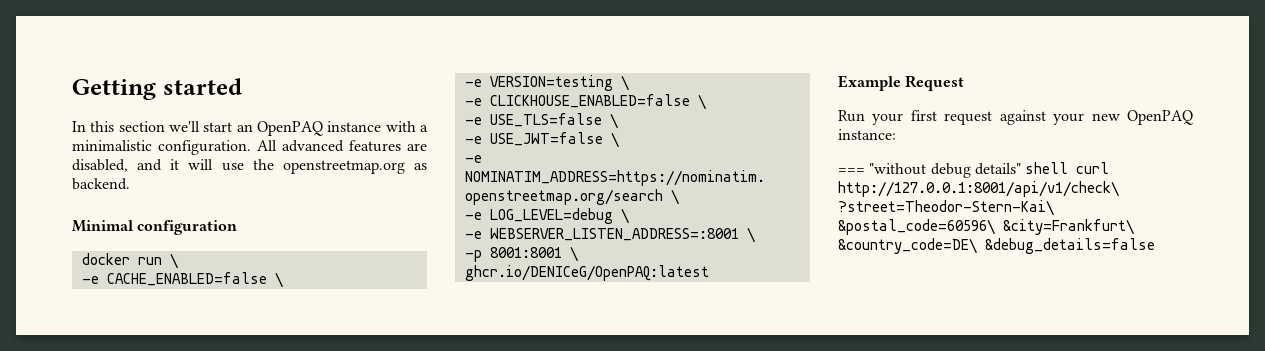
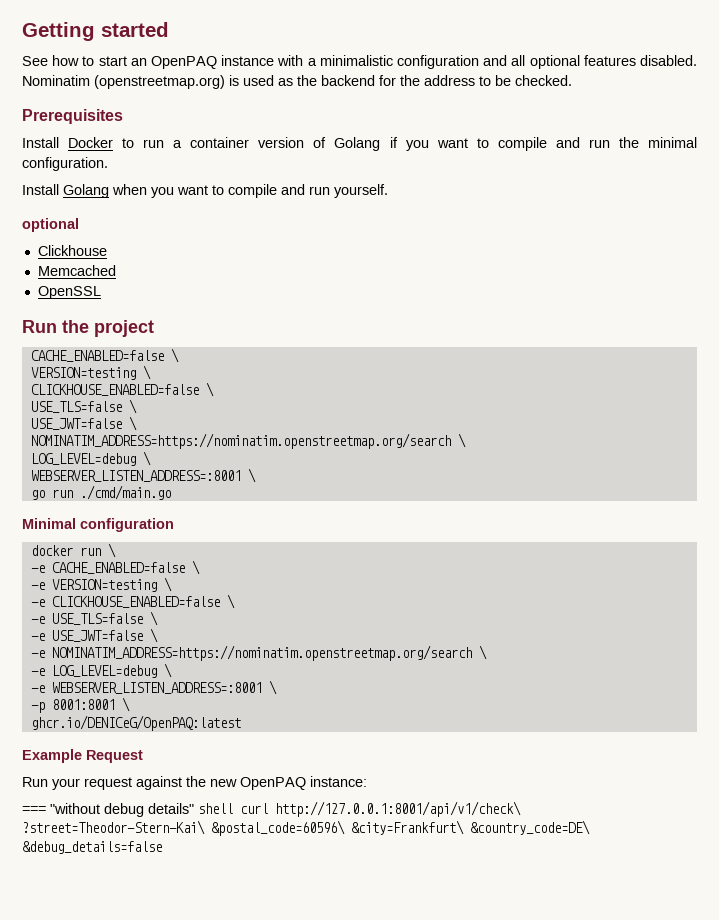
- In this section we'll start an OpenPAQ instance with a minimalistic configuration. All advanced features are disabled, and it will use the openstreetmap.org as backend.
+ See how to start an OpenPAQ instance with a minimalistic configuration and all optional features disabled. Nominatim (openstreetmap.org) is used as the backend for the address to be checked.
+ Prerequisites
+ Install Docker to run a container version of Golang if you want to compile and run the minimal configuration.
+ Install Golang when you want to compile and run yourself.
+ optional
+ Clickhouse
+ Memcached
+ OpenSSL
+ Run the project
+ CACHE_ENABLED=false \
+ VERSION=testing \
+ CLICKHOUSE_ENABLED=false \
+ USE_TLS=false \
+ USE_JWT=false \
+ NOMINATIM_ADDRESS=https://nominatim.openstreetmap.org/search \
+ LOG_LEVEL=debug \
+ WEBSERVER_LISTEN_ADDRESS=:8001 \
+ go run ./cmd/main.go
- Run your first request against your new OpenPAQ instance:
+ Run your request against the new OpenPAQ instance:

